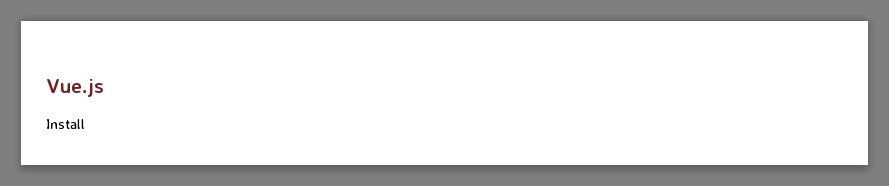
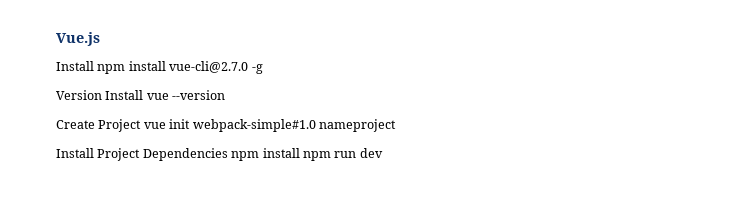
- Install
+ Install npm install vue-cli@2.7.0 -g
+ Version Install vue --version
+ Create Project vue init webpack-simple#1.0 nameproject
+ Install Project Dependencies npm install npm run dev

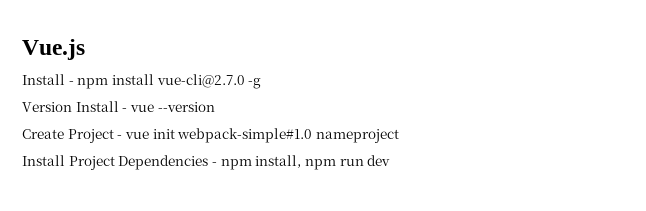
- Install npm install vue-cli@2.7.0 -g
+ Install - npm install vue-cli@2.7.0 -g
- Version Install vue --version
+ Version Install - vue --version
- Create Project vue init webpack-simple#1.0 nameproject
+ Create Project - vue init webpack-simple#1.0 nameproject
- Install Project Dependencies npm install npm run dev
+ Install Project Dependencies - npm install, npm run dev

